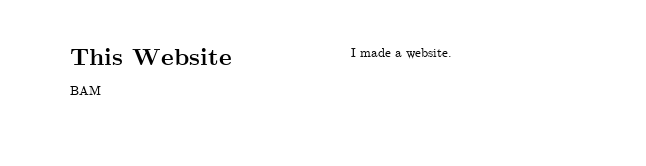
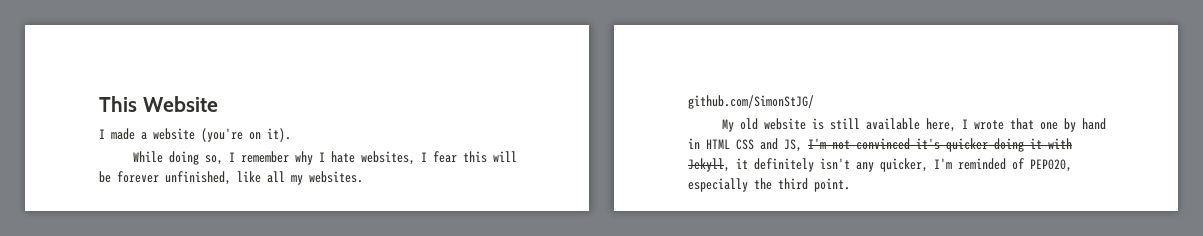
- BAM
- I made a website.
+ I made a website (you're on it).
+ While doing so, I remember why I hate websites, I fear this will be forever unfinished, like all my websites.
+ github.com/SimonStJG/
+ My old website is still available here, I wrote that one by hand in HTML CSS and JS, I'm not convinced it's quicker doing it with Jekyll, it definitely isn't any quicker, I'm reminded of PEP020, especially the third point.

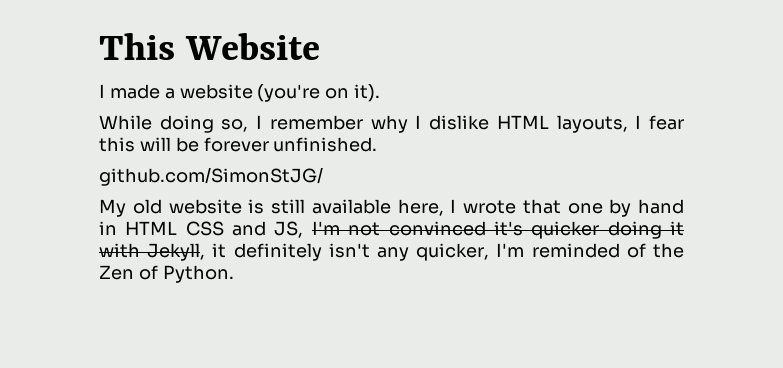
- While doing so, I remember why I hate websites, I fear this will be forever unfinished, like all my websites.
+ While doing so, I remember why I dislike HTML layouts, I fear this will be forever unfinished.
- My old website is still available here, I wrote that one by hand in HTML CSS and JS, I'm not convinced it's quicker doing it with Jekyll, it definitely isn't any quicker, I'm reminded of PEP020, especially the third point.
+ My old website is still available here, I wrote that one by hand in HTML CSS and JS, I'm not convinced it's quicker doing it with Jekyll, it definitely isn't any quicker, I'm reminded of the Zen of Python.

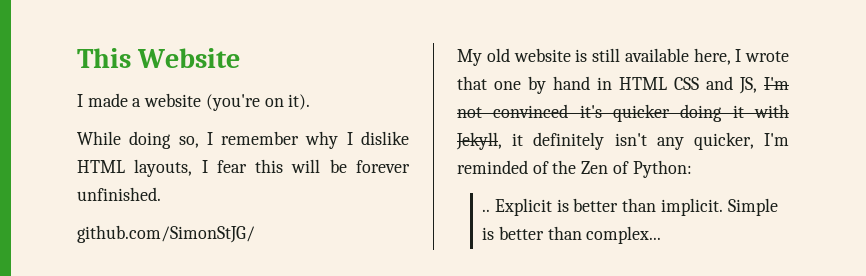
- My old website is still available here, I wrote that one by hand in HTML CSS and JS, I'm not convinced it's quicker doing it with Jekyll, it definitely isn't any quicker, I'm reminded of the Zen of Python.
+ My old website is still available here, I wrote that one by hand in HTML CSS and JS, I'm not convinced it's quicker doing it with Jekyll, it definitely isn't any quicker, I'm reminded of the Zen of Python:
+ .. Explicit is better than implicit. Simple is better than complex...

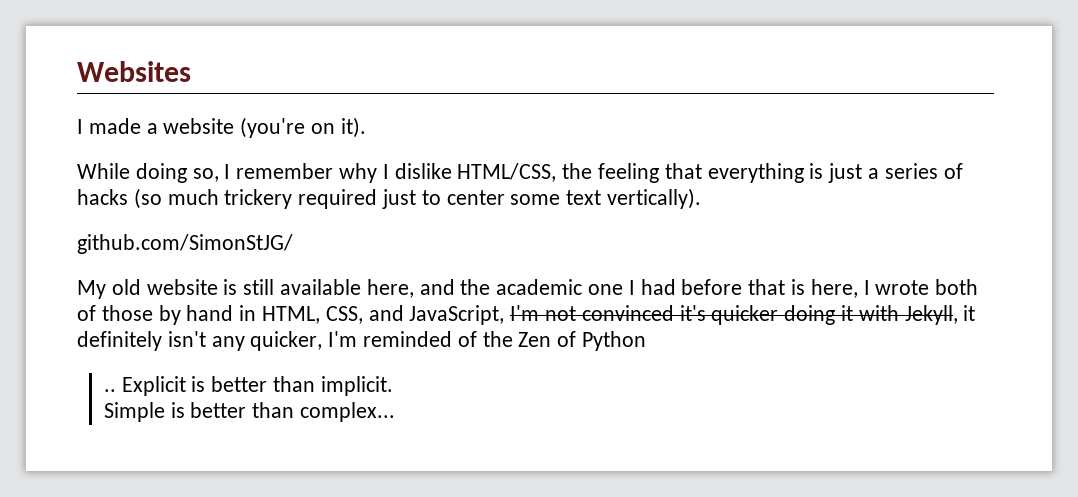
- This Website
+ Websites
- While doing so, I remember why I dislike HTML layouts, I fear this will be forever unfinished.
+ While doing so, I remember why I dislike HTML/CSS, the feeling that everything is just a series of hacks (so much trickery required just to center some text vertically).
- My old website is still available here, I wrote that one by hand in HTML CSS and JS, I'm not convinced it's quicker doing it with Jekyll, it definitely isn't any quicker, I'm reminded of the Zen of Python:
+ My old website is still available here, and the academic one I had before that is here, I wrote both of those by hand in HTML, CSS, and JavaScript, I'm not convinced it's quicker doing it with Jekyll, it definitely isn't any quicker, I'm reminded of the Zen of Python
- Explicit is better than implicit. Simple is better than complex...
+ Explicit is better than implicit.
+ Simple is better than complex...

